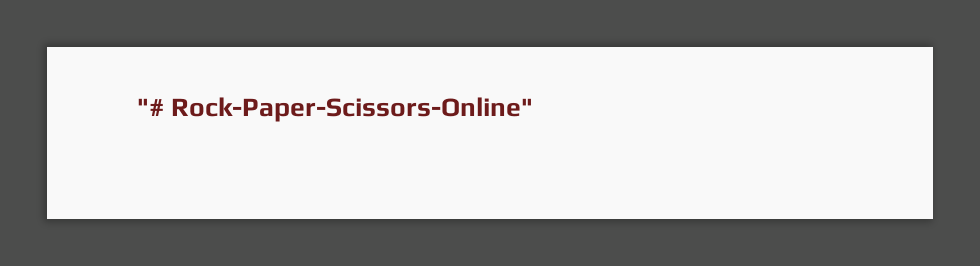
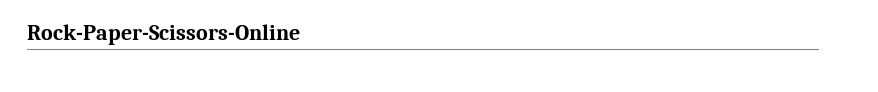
- "# Rock-Paper-Scissors-Online"
+ Rock-Paper-Scissors-Online

